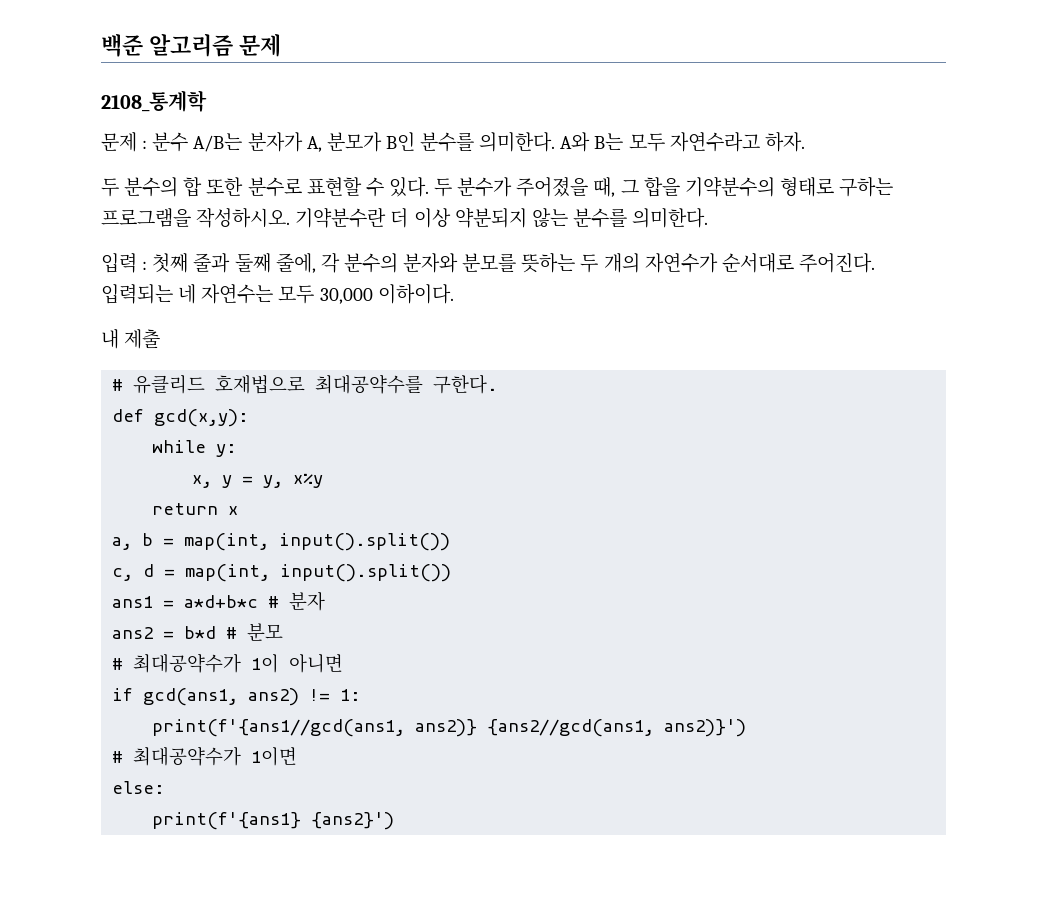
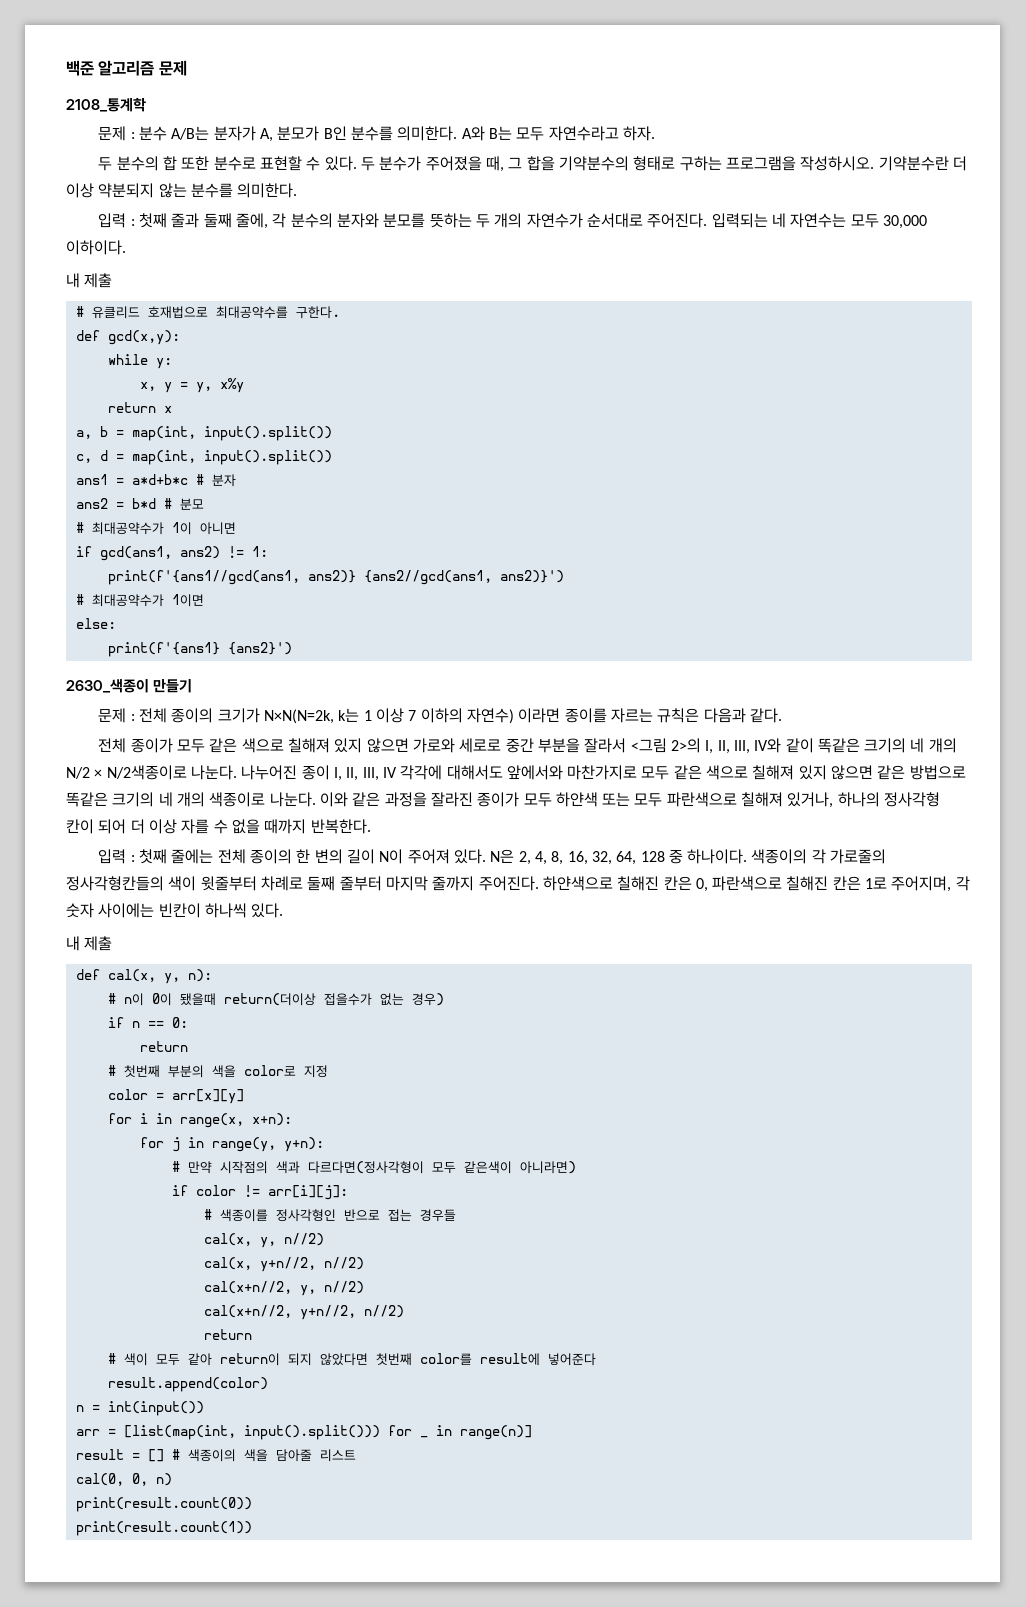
+ 2630_색종이 만들기
+ 문제 : 전체 종이의 크기가 N×N(N=2k, k는 1 이상 7 이하의 자연수) 이라면 종이를 자르는 규칙은 다음과 같다.
+ 전체 종이가 모두 같은 색으로 칠해져 있지 않으면 가로와 세로로 중간 부분을 잘라서 <그림 2>의 I, II, III, IV와 같이 똑같은 크기의 네 개의 N/2 × N/2색종이로 나눈다. 나누어진 종이 I, II, III, IV 각각에 대해서도 앞에서와 마찬가지로 모두 같은 색으로 칠해져 있지 않으면 같은 방법으로 똑같은 크기의 네 개의 색종이로 나눈다. 이와 같은 과정을 잘라진 종이가 모두 하얀색 또는 모두 파란색으로 칠해져 있거나, 하나의 정사각형 칸이 되어 더 이상 자를 수 없을 때까지 반복한다.
+ 입력 : 첫째 줄에는 전체 종이의 한 변의 길이 N이 주어져 있다. N은 2, 4, 8, 16, 32, 64, 128 중 하나이다. 색종이의 각 가로줄의 정사각형칸들의 색이 윗줄부터 차례로 둘째 줄부터 마지막 줄까지 주어진다. 하얀색으로 칠해진 칸은 0, 파란색으로 칠해진 칸은 1로 주어지며, 각 숫자 사이에는 빈칸이 하나씩 있다.
+ 내 제출
+ def cal(x, y, n):
+ # n이 0이 됐을때 return(더이상 접을수가 없는 경우)
+ if n == 0:
+ return
+ # 첫번째 부분의 색을 color로 지정
+ color = arr[x][y]
+ for i in range(x, x+n):
+ for j in range(y, y+n):
+ # 만약 시작점의 색과 다르다면(정사각형이 모두 같은색이 아니라면)
+ if color != arr[i][j]:
+ # 색종이를 정사각형인 반으로 접는 경우들
+ cal(x, y, n//2)
+ cal(x, y+n//2, n//2)
+ cal(x+n//2, y, n//2)
+ cal(x+n//2, y+n//2, n//2)
+ return
+ # 색이 모두 같아 return이 되지 않았다면 첫번째 color를 result에 넣어준다
+ result.append(color)
+ n = int(input())
+ arr = [list(map(int, input().split())) for _ in range(n)]
+ result = [] # 색종이의 색을 담아줄 리스트
+ cal(0, 0, n)
+ print(result.count(0))
+ print(result.count(1))

